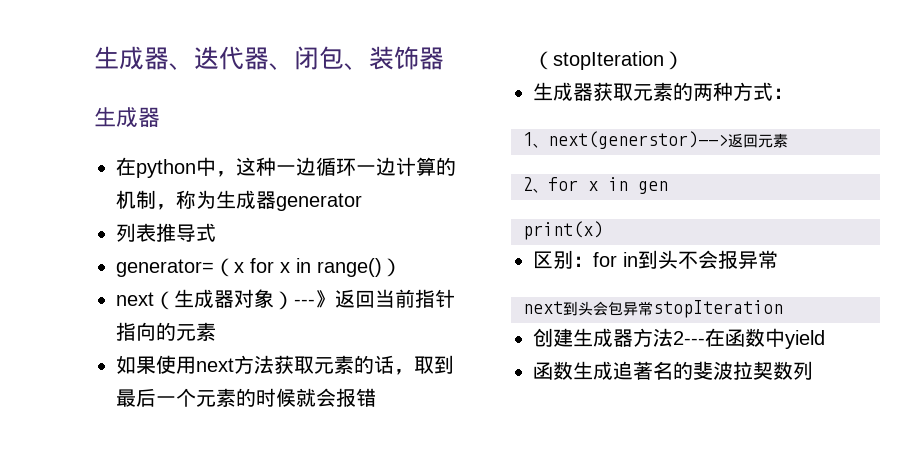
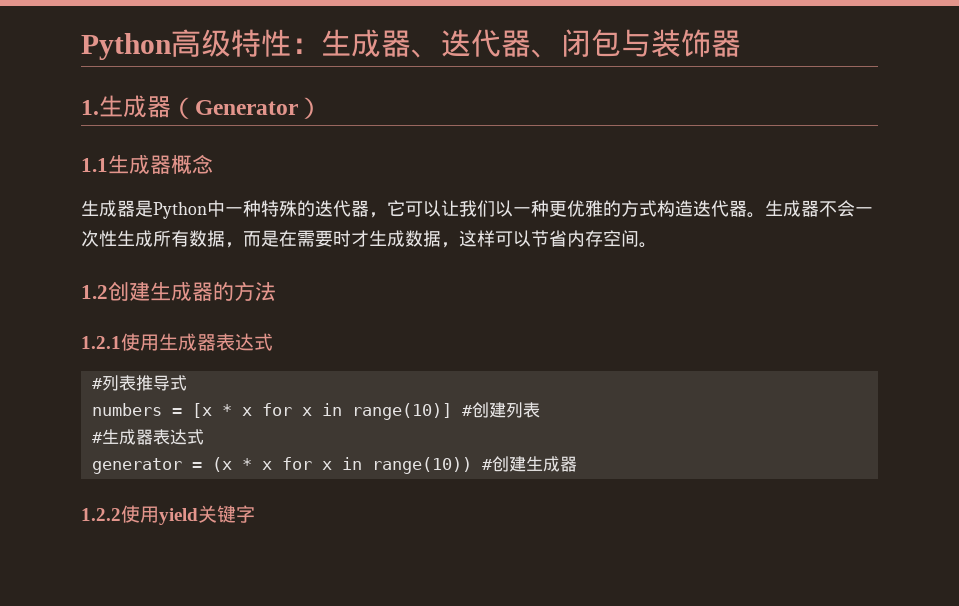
- 生成器、迭代器、闭包、装饰器
- 生成器
- 在python中，这种一边循环一边计算的机制，称为生成器generator
- 列表推导式
- generator=（x for x in range()）
- next（生成器对象）---》返回当前指针指向的元素
- 如果使用next方法获取元素的话，取到最后一个元素的时候就会报错（stopIteration）
- 生成器获取元素的两种方式：
- 1、next(generstor)-->返回元素
- 2、for x in gen
- print(x)
- 区别：for in到头不会报异常
- next到头会包异常stopIteration
- 创建生成器方法2---在函数中yield
- 函数生成追著名的斐波拉契数列
+ Python高级特性：生成器、迭代器、闭包与装饰器
+ 1.生成器（Generator）
+ 1.1生成器概念
+ 生成器是Python中一种特殊的迭代器，它可以让我们以一种更优雅的方式构造迭代器。生成器不会一次性生成所有数据，而是在需要时才生成数据，这样可以节省内存空间。
+ 1.2创建生成器的方法
+ 1.2.1使用生成器表达式
+ #列表推导式
+ numbers = [x * x for x in range(10)] #创建列表
+ #生成器表达式
+ generator = (x * x for x in range(10)) #创建生成器
+ 1.2.2使用yield关键字

